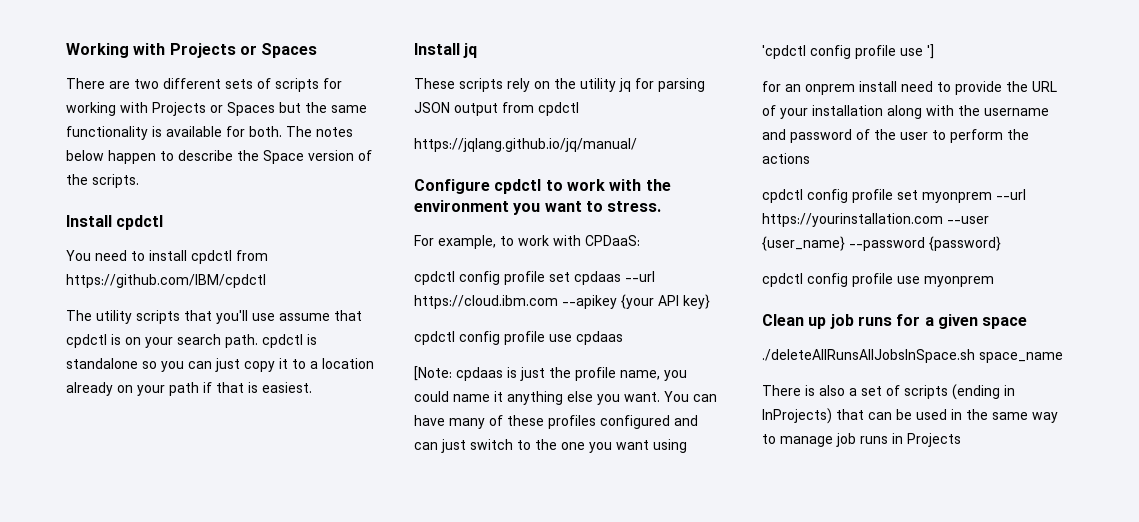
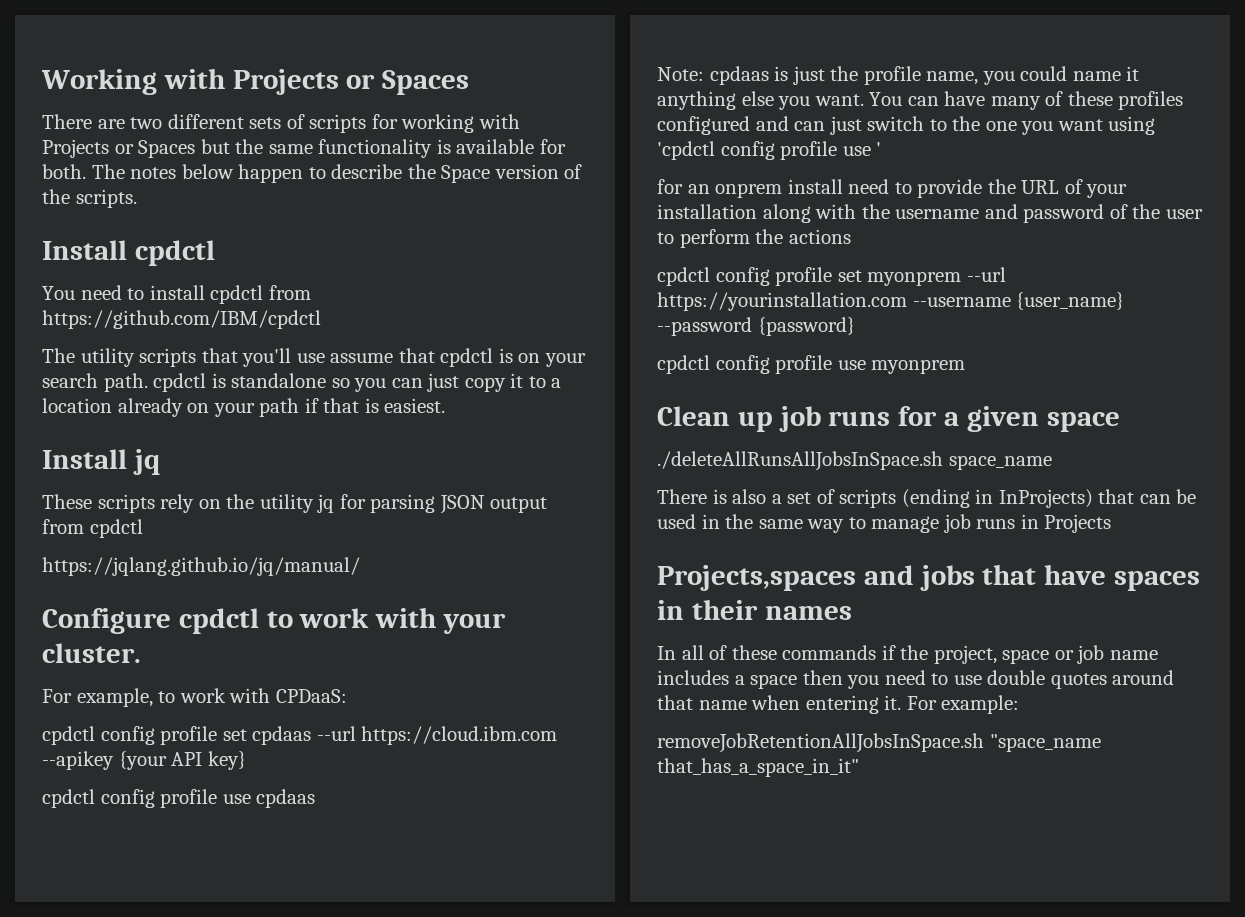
- Configure cpdctl to work with the environment you want to stress.
+ Configure cpdctl to work with your cluster.
- [Note: cpdaas is just the profile name, you could name it anything else you want.
+ Note: cpdaas is just the profile name, you could name it anything else you want.
- You can have many of these profiles configured and can just switch to the one you want using 'cpdctl config profile use ']
+ You can have many of these profiles configured and can just switch to the one you want using 'cpdctl config profile use '
- cpdctl config profile set myonprem --url https://yourinstallation.com --user {user_name} --password {password}
+ cpdctl config profile set myonprem --url https://yourinstallation.com --username {user_name} --password {password}
+ Projects,spaces and jobs that have spaces in their names
+ In all of these commands if the project, space or job name includes a space then you need to use double quotes around that name when entering it. For example:
+ removeJobRetentionAllJobsInSpace.sh "space_name that_has_a_space_in_it"

